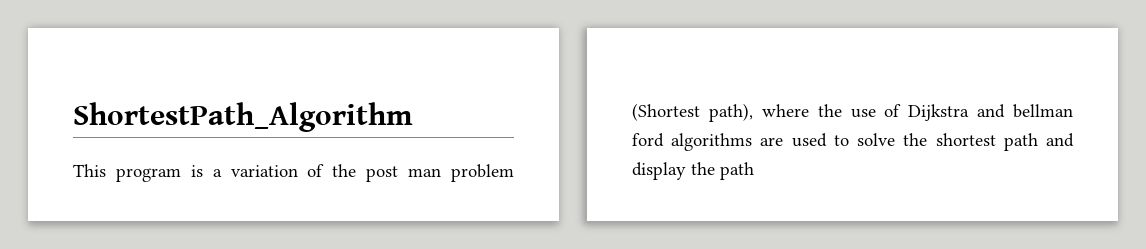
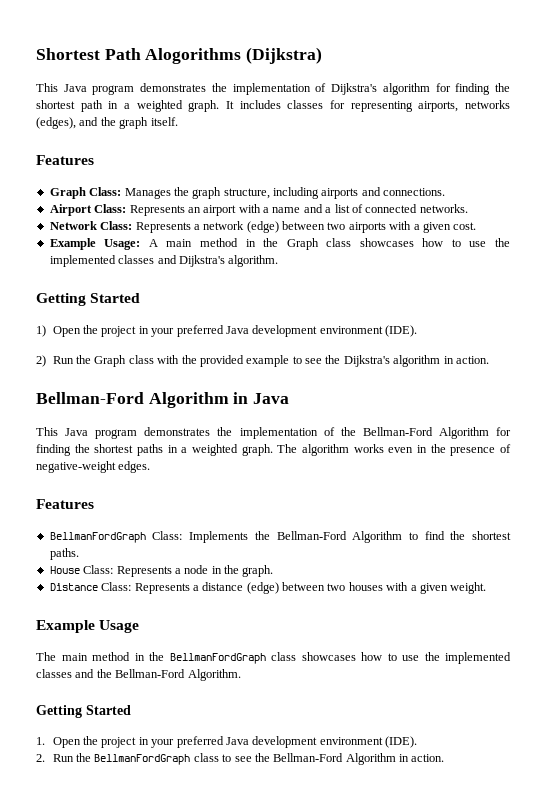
- ShortestPath_Algorithm
- This program is a variation of the post man problem (Shortest path), where the use of Dijkstra and bellman ford algorithms are used to solve the shortest path and display the path
+ Shortest Path Alogorithms (Dijkstra)
+ This Java program demonstrates the implementation of Dijkstra's algorithm for finding the shortest path in a weighted graph. It includes classes for representing airports, networks (edges), and the graph itself.
+ Features
+ Graph Class: Manages the graph structure, including airports and connections.
+ Airport Class: Represents an airport with a name and a list of connected networks.
+ Network Class: Represents a network (edge) between two airports with a given cost.
+ Example Usage: A main method in the Graph class showcases how to use the implemented classes and Dijkstra's algorithm.
+ Getting Started
+ 1) Open the project in your preferred Java development environment (IDE).
+ 2) Run the Graph class with the provided example to see the Dijkstra's algorithm in action.
+ Bellman-Ford Algorithm in Java
+ This Java program demonstrates the implementation of the Bellman-Ford Algorithm for finding the shortest paths in a weighted graph. The algorithm works even in the presence of negative-weight edges.
+ Features
+ BellmanFordGraph Class: Implements the Bellman-Ford Algorithm to find the shortest paths.
+ House Class: Represents a node in the graph.
+ Distance Class: Represents a distance (edge) between two houses with a given weight.
+ Example Usage
+ The main method in the BellmanFordGraph class showcases how to use the implemented classes and the Bellman-Ford Algorithm.
+ Getting Started
+ 1. Open the project in your preferred Java development environment (IDE).
+ 2. Run the BellmanFordGraph class to see the Bellman-Ford Algorithm in action.

